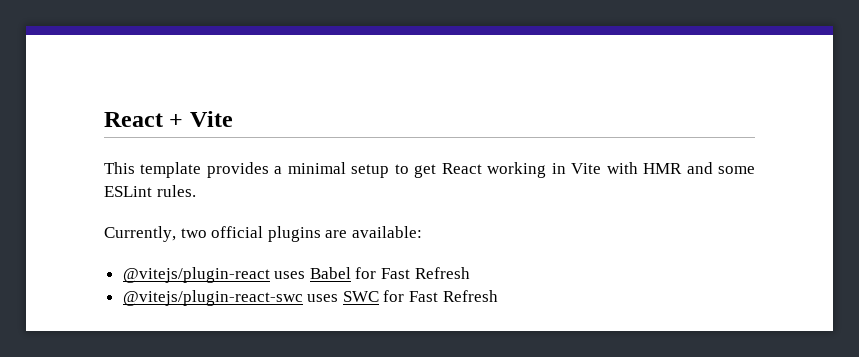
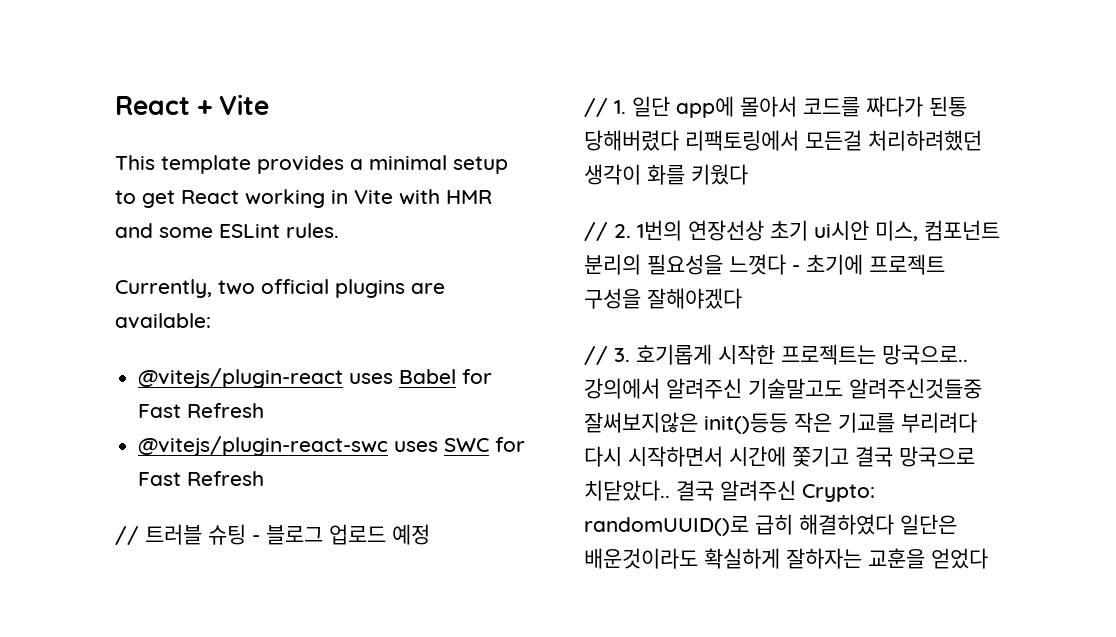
+ // 트러블 슈팅 - 블로그 업로드 예정
+ // 1. 일단 app에 몰아서 코드를 짜다가 된통 당해버렸다 리팩토링에서 모든걸 처리하려했던 생각이 화를 키웠다
+ // 2. 1번의 연장선상 초기 ui시안 미스, 컴포넌트 분리의 필요성을 느꼇다 - 초기에 프로젝트 구성을 잘해야겠다
+ // 3. 호기롭게 시작한 프로젝트는 망국으로.. 강의에서 알려주신 기술말고도 알려주신것들중 잘써보지않은 init()등등 작은 기교를 부리려다 다시 시작하면서 시간에 쫓기고 결국 망국으로 치닫았다.. 결국 알려주신 Crypto: randomUUID()로 급히 해결하였다 일단은 배운것이라도 확실하게 잘하자는 교훈을 얻었다

